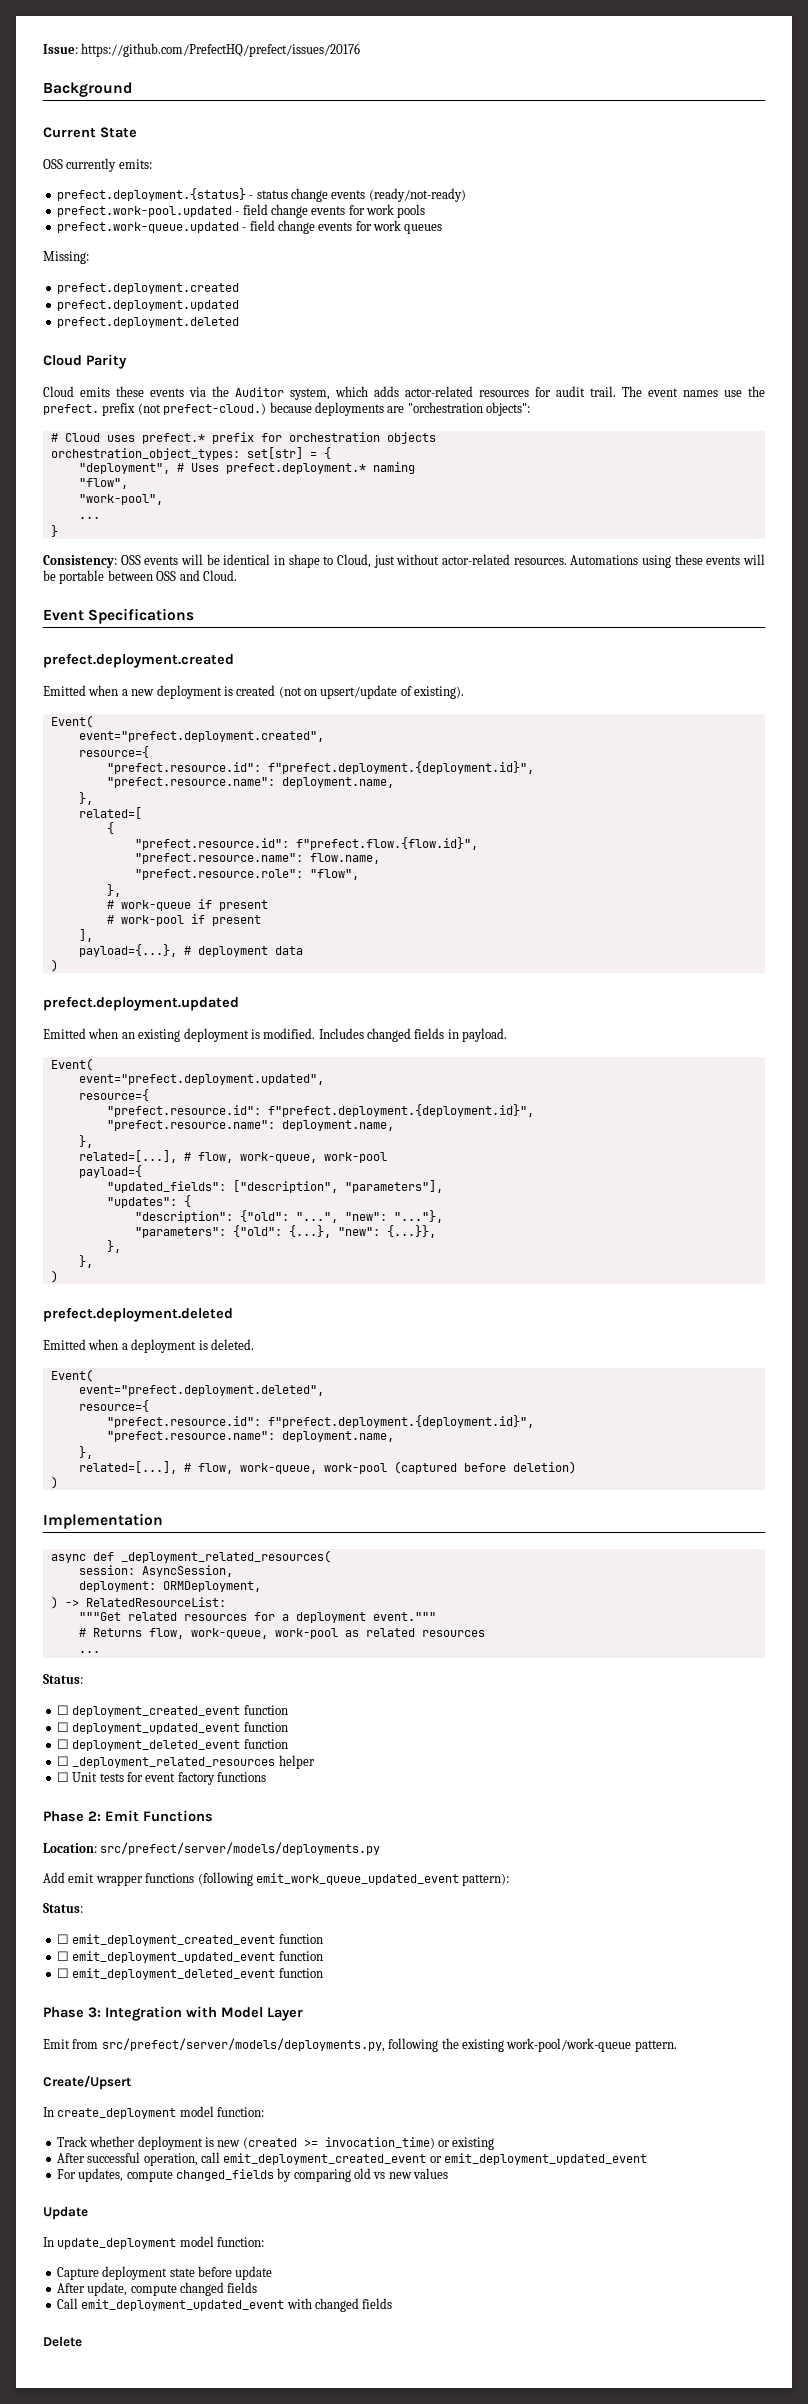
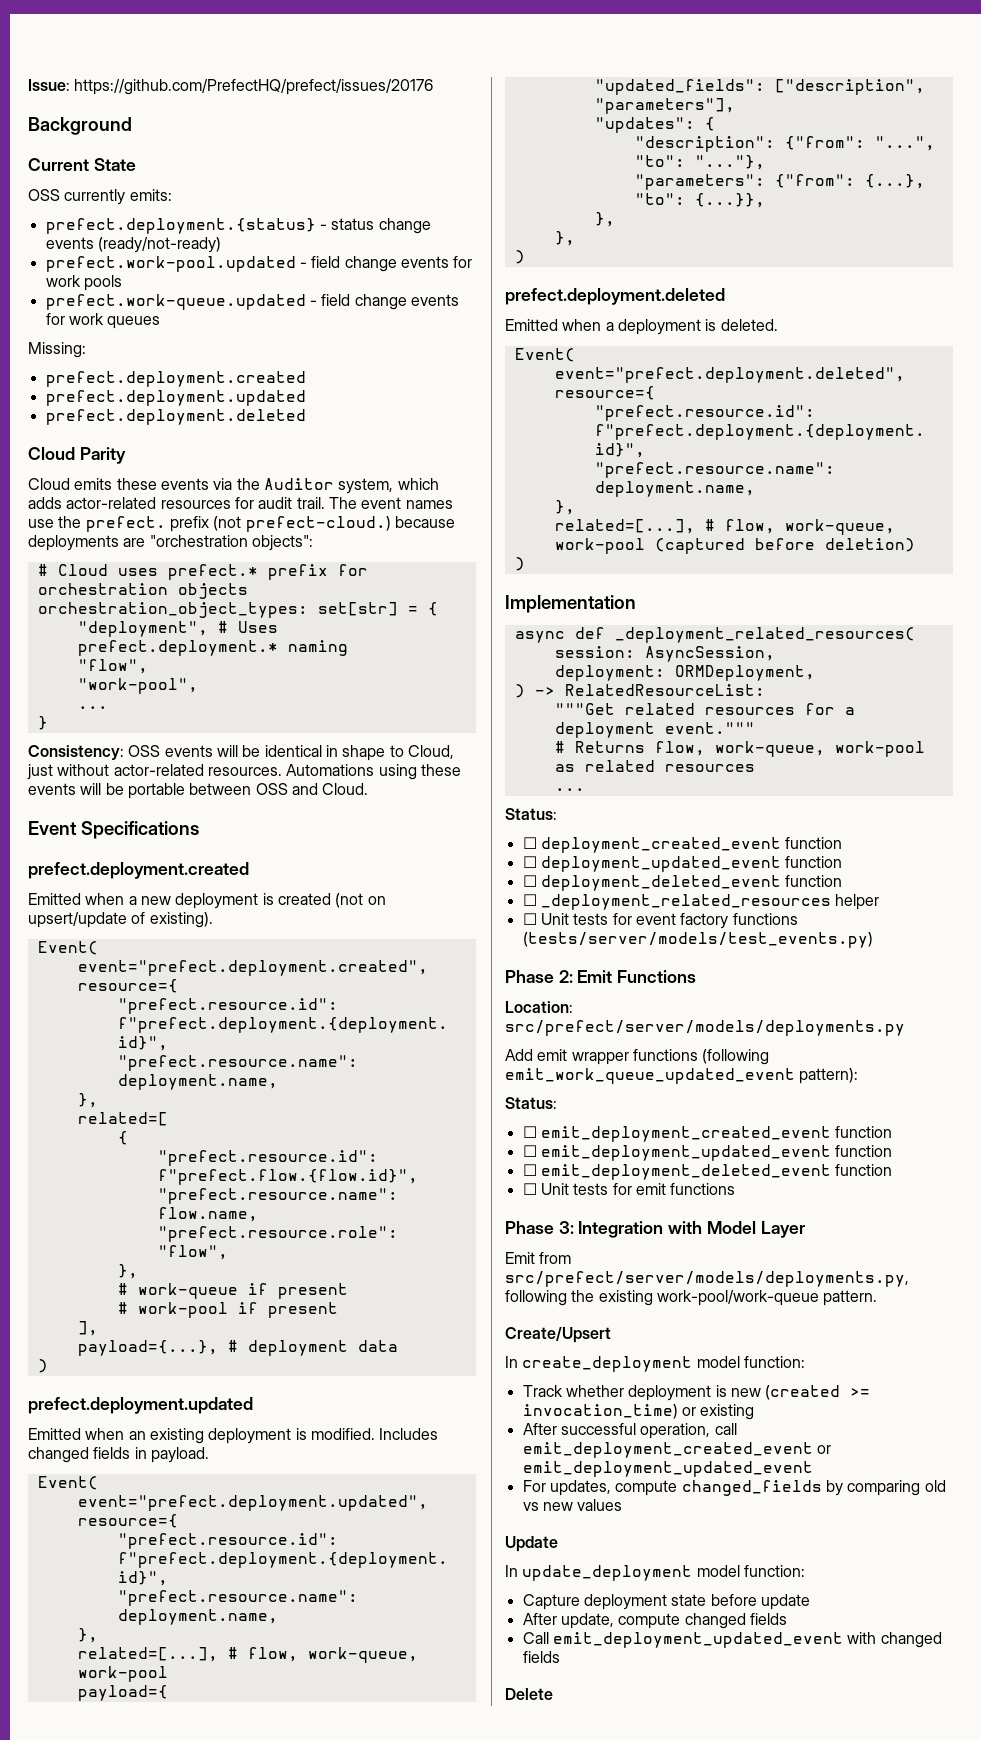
- "description": {"old": "...", "new": "..."},
+ "description": {"from": "...", "to": "..."},
- "parameters": {"old": {...}, "new": {...}},
+ "parameters": {"from": {...}, "to": {...}},
- ☐ Unit tests for event factory functions
+ ☐ Unit tests for event factory functions (tests/server/models/test_events.py)
+ ☐ Unit tests for emit functions

